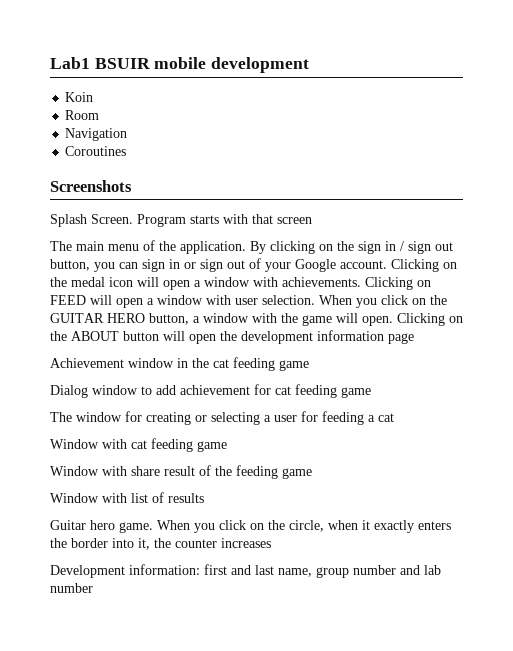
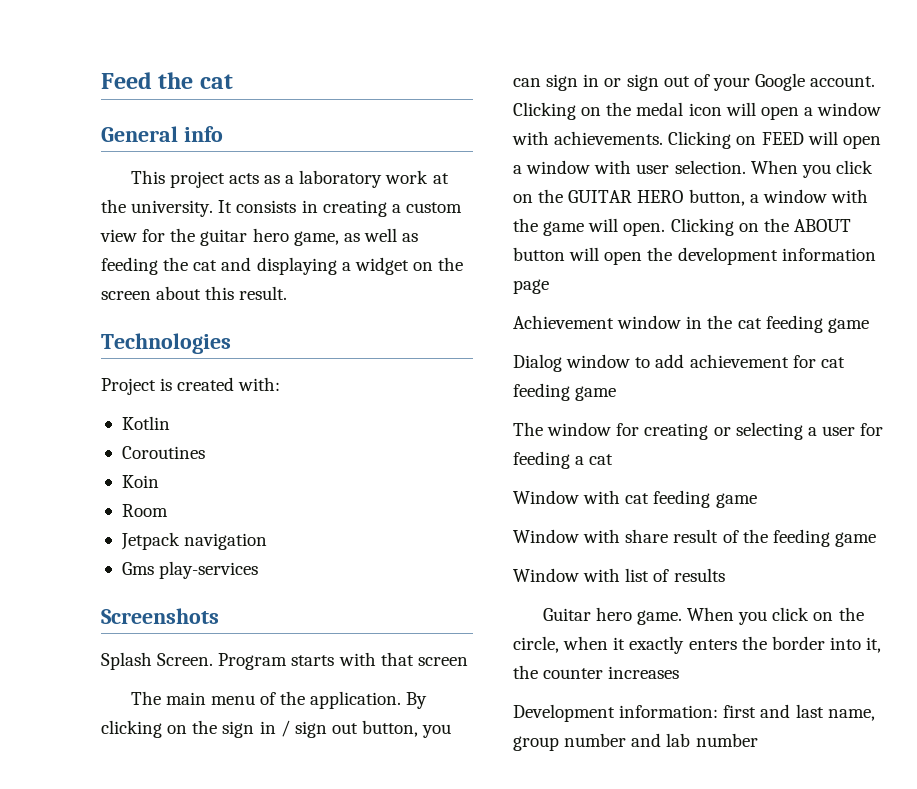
- Lab1 BSUIR mobile development
+ Feed the cat
+ General info
+ This project acts as a laboratory work at the university. It consists in creating a custom view for the guitar hero game, as well as feeding the cat and displaying a widget on the screen about this result.
+ Technologies
+ Project is created with:
+ Kotlin
+ Coroutines
  Koin
  Room
- Navigation
- Coroutines
+ Jetpack navigation
+ Gms play-services

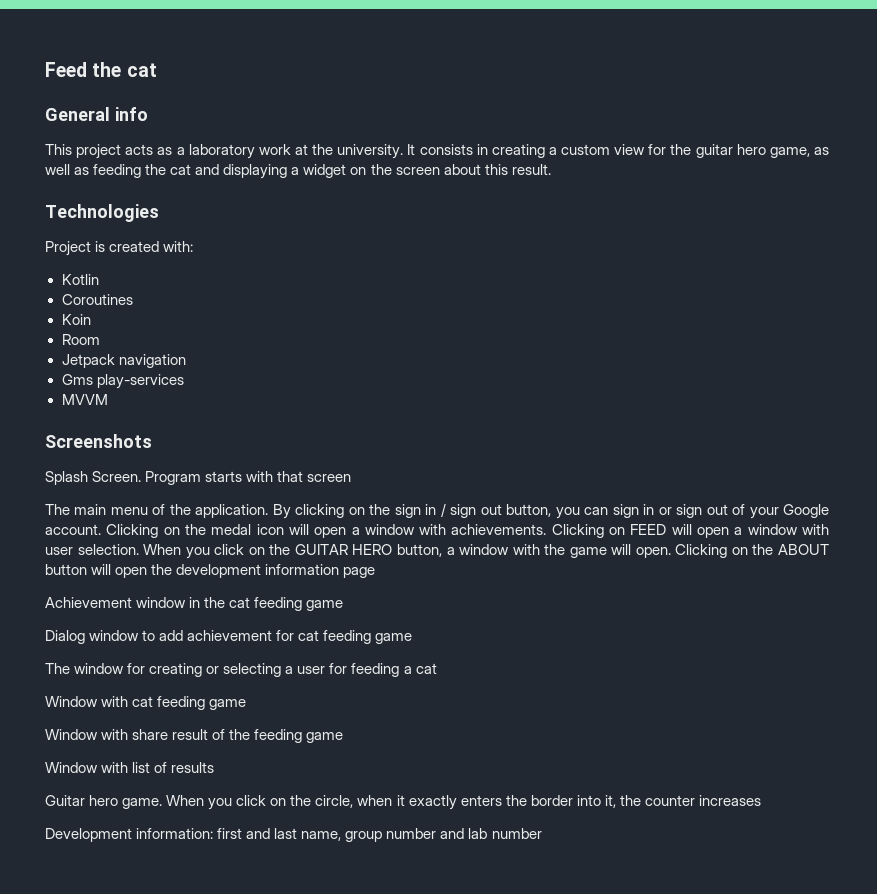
+ MVVM

